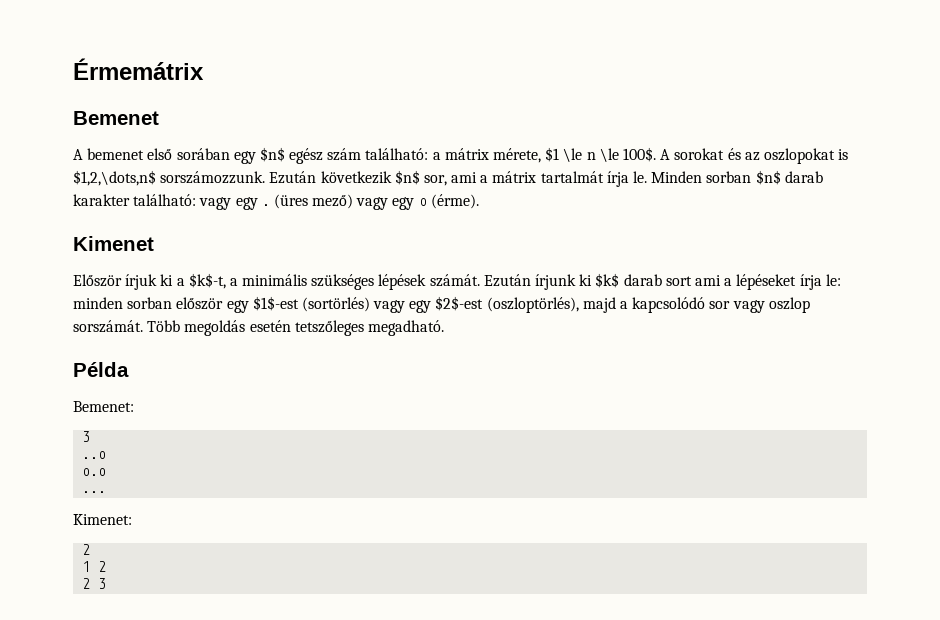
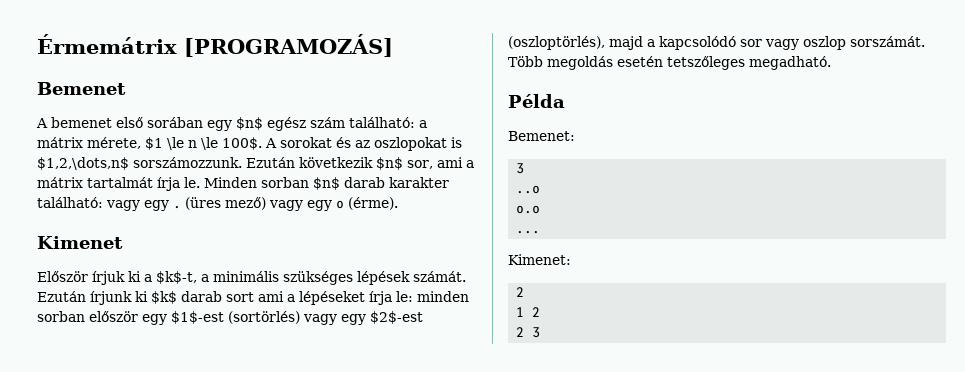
- Érmemátrix
+ Érmemátrix [PROGRAMOZÁS]

